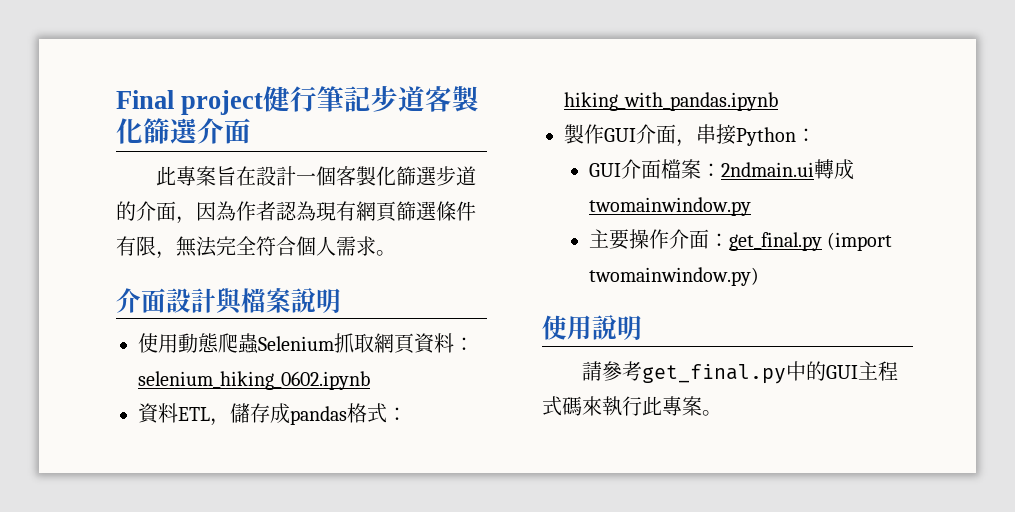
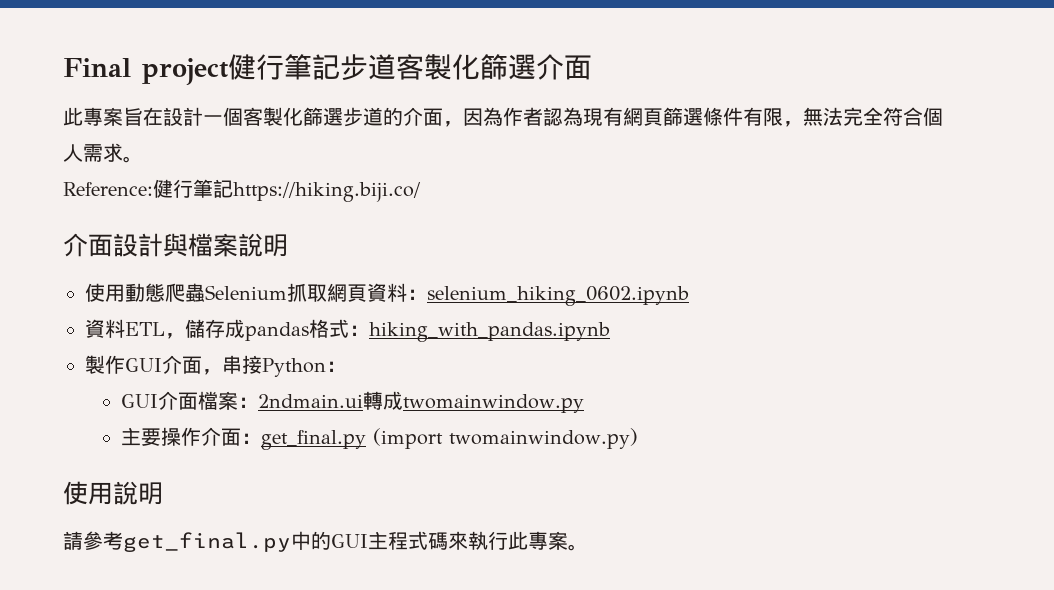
+ Reference:健行筆記https://hiking.biji.co/

